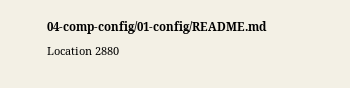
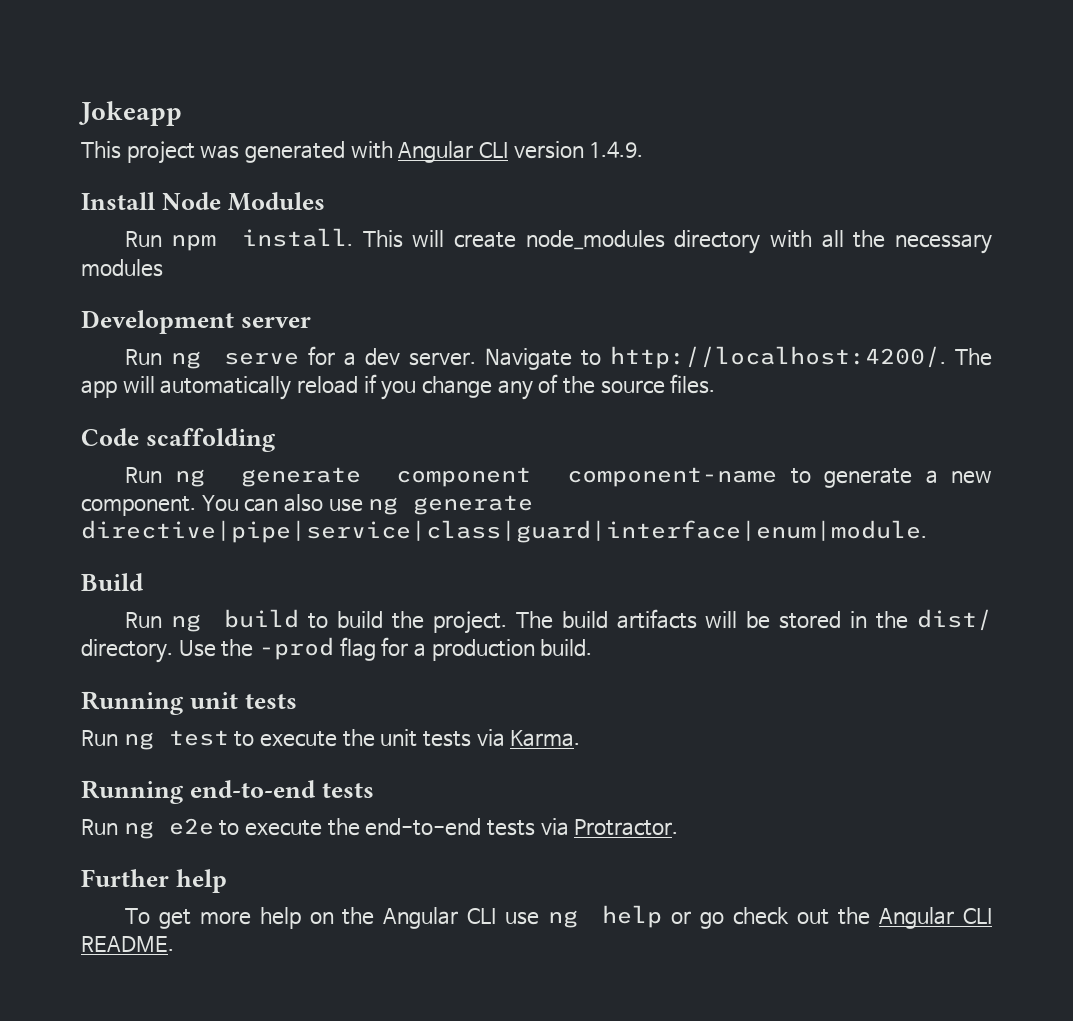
- 04-comp-config/01-config/README.md
- Location 2880
+ Jokeapp
+ This project was generated with Angular CLI version 1.4.9.
+ Install Node Modules
+ Run npm install. This will create node_modules directory with all the necessary modules
+ Development server
+ Run ng serve for a dev server. Navigate to http://localhost:4200/. The app will automatically reload if you change any of the source files.
+ Code scaffolding
+ Run ng generate component component-name to generate a new component. You can also use ng generate directive|pipe|service|class|guard|interface|enum|module.
+ Build
+ Run ng build to build the project. The build artifacts will be stored in the dist/ directory. Use the -prod flag for a production build.
+ Running unit tests
+ Run ng test to execute the unit tests via Karma.
+ Running end-to-end tests
+ Run ng e2e to execute the end-to-end tests via Protractor.
+ Further help
+ To get more help on the Angular CLI use ng help or go check out the Angular CLI README.

